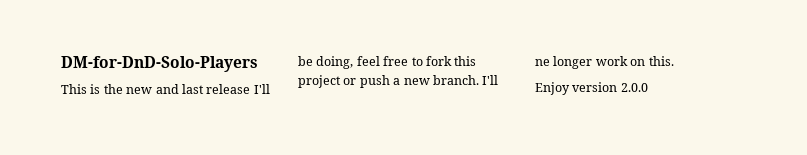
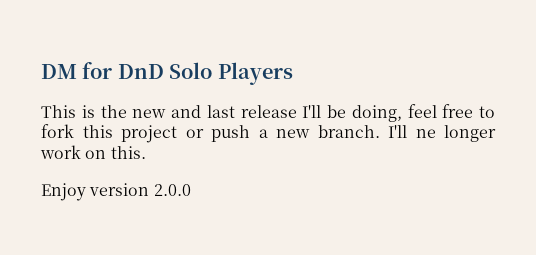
- DM-for-DnD-Solo-Players
+ DM for DnD Solo Players

